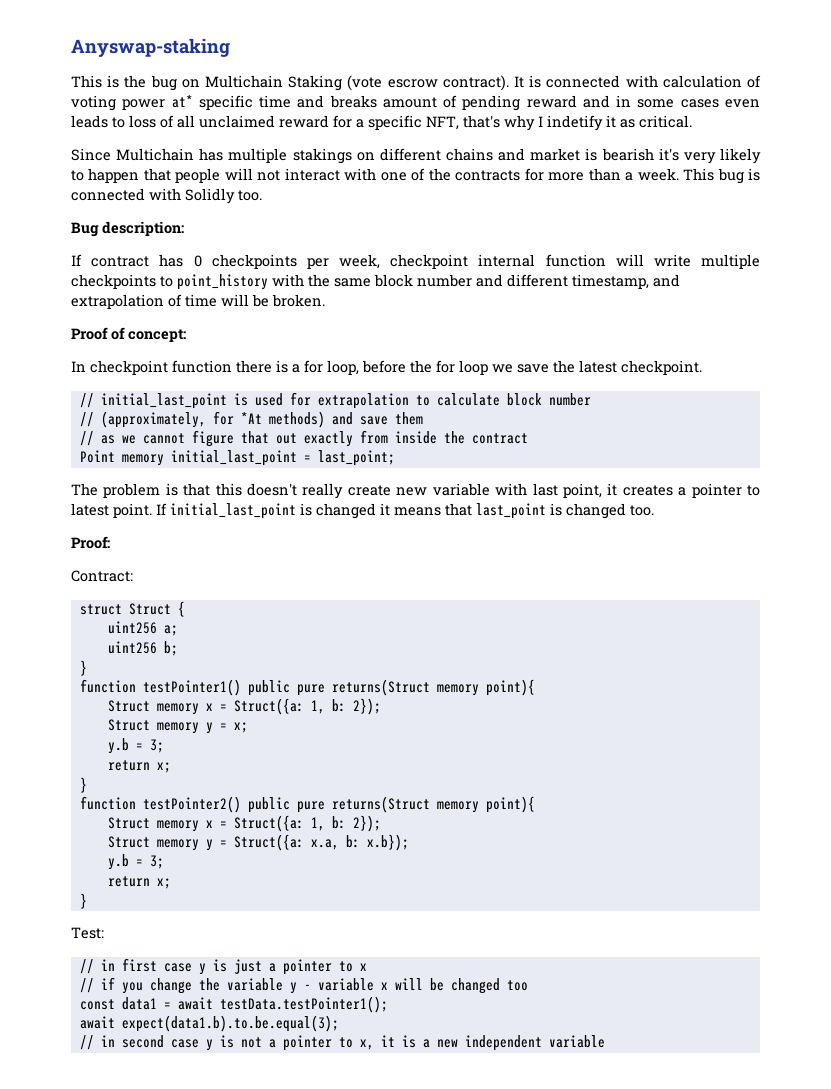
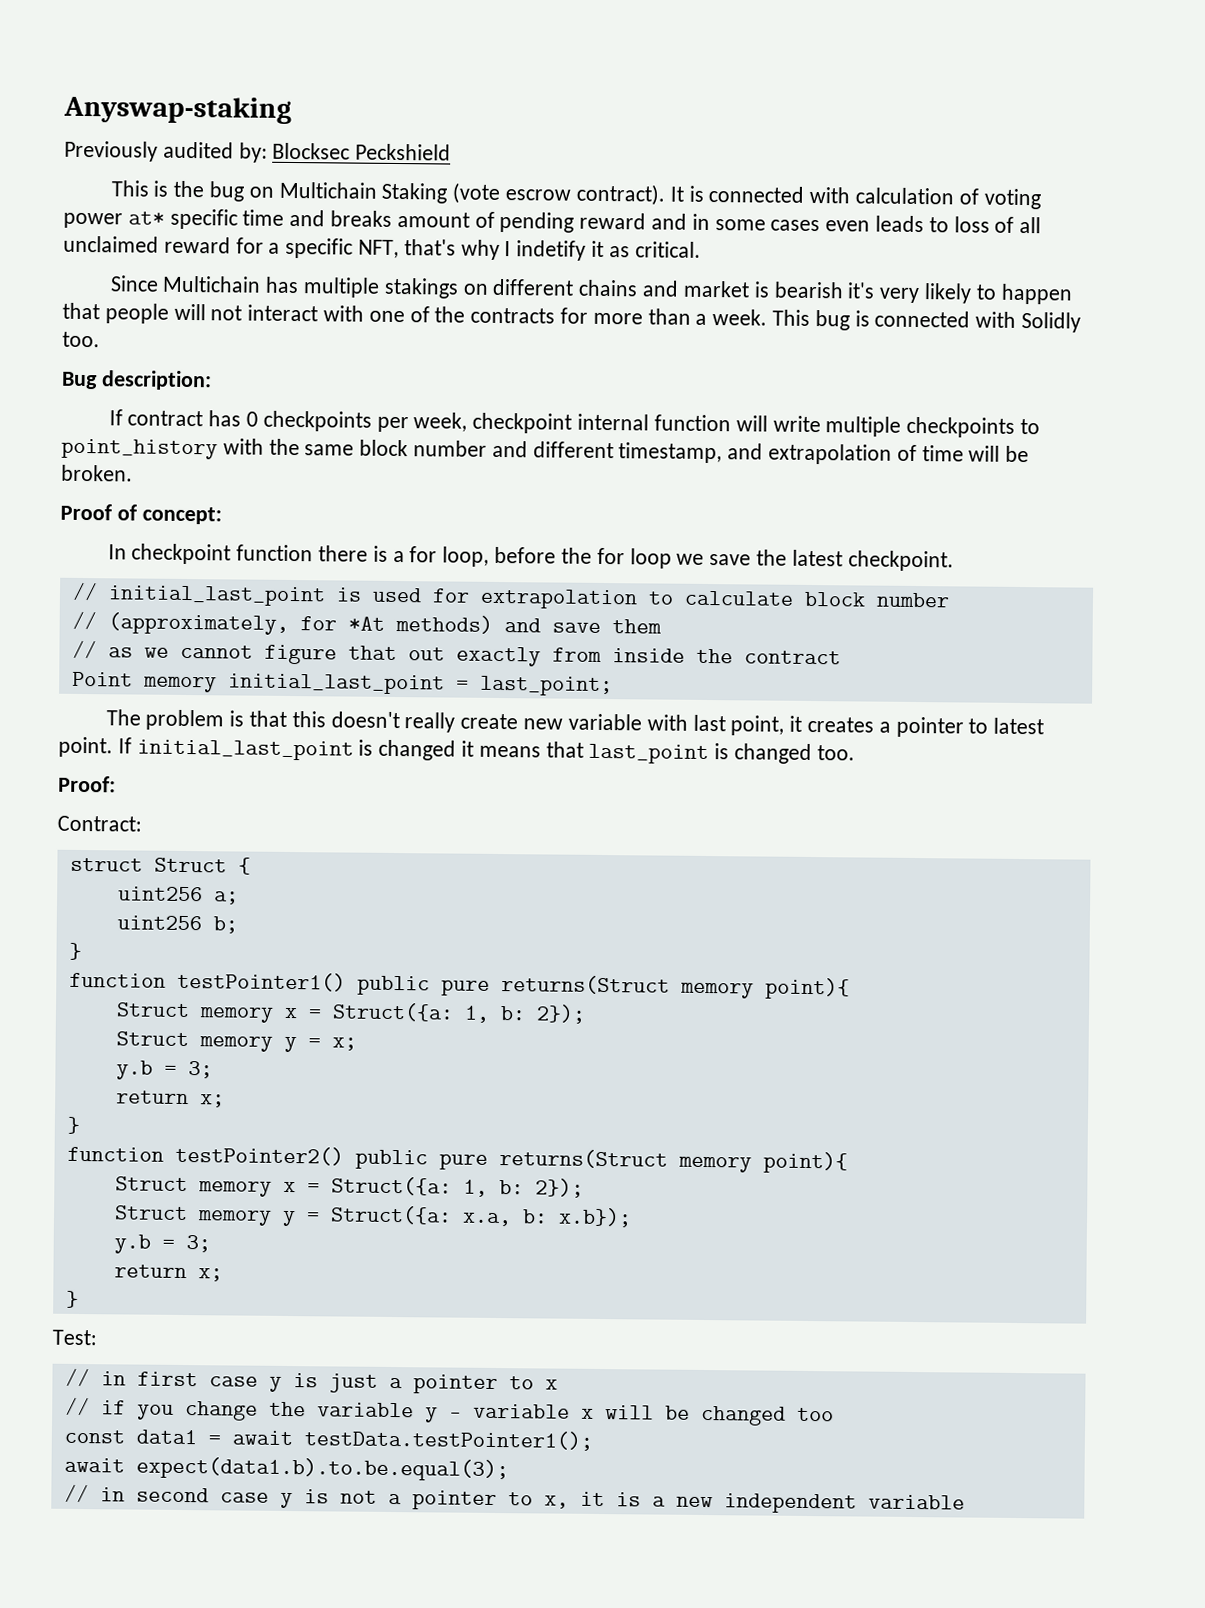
+ Previously audited by: Blocksec Peckshield

